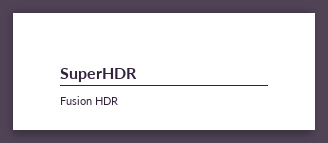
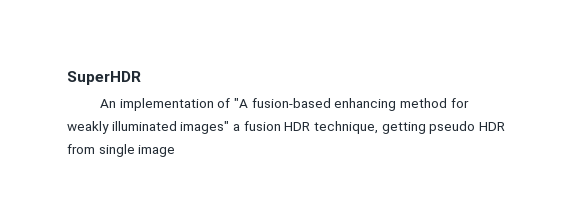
- Fusion HDR
+ An implementation of "A fusion-based enhancing method for weakly illuminated images" a fusion HDR technique, getting pseudo HDR from single image

